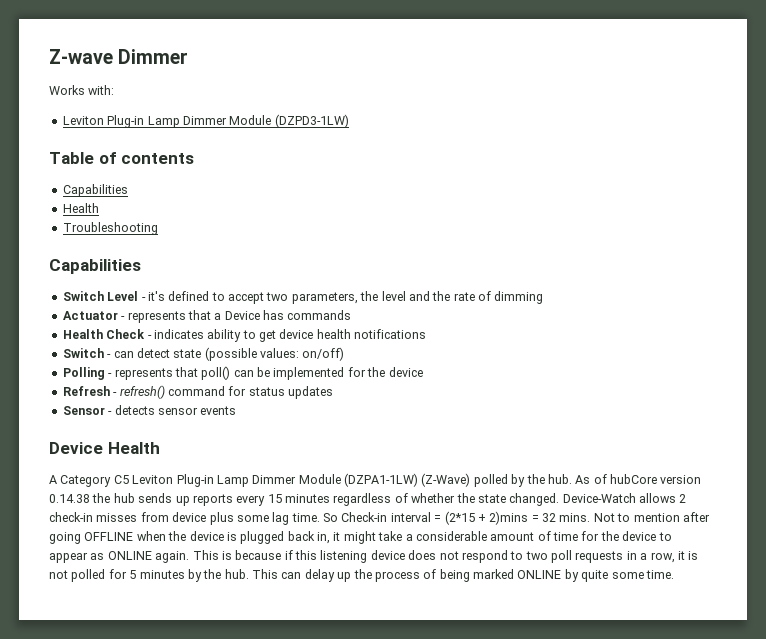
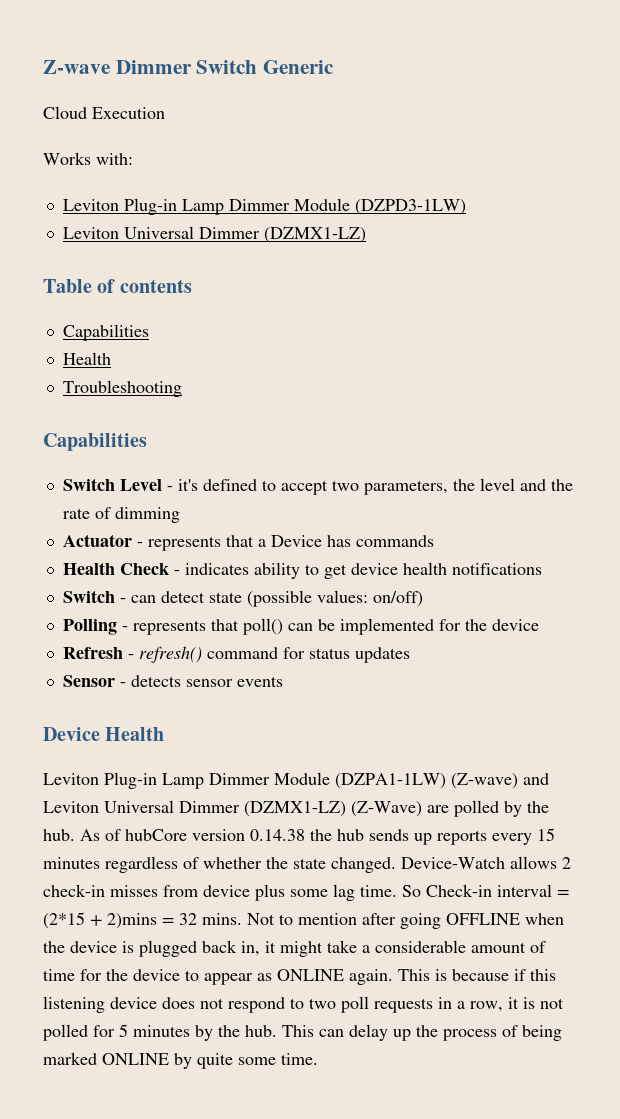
- Z-wave Dimmer
+ Z-wave Dimmer Switch Generic
+ Cloud Execution
  Leviton Plug-in Lamp Dimmer Module (DZPD3-1LW)
+ Leviton Universal Dimmer (DZMX1-LZ)
- A Category C5 Leviton Plug-in Lamp Dimmer Module (DZPA1-1LW) (Z-Wave) polled by the hub.
+ Leviton Plug-in Lamp Dimmer Module (DZPA1-1LW) (Z-wave) and Leviton Universal Dimmer (DZMX1-LZ) (Z-Wave) are polled by the hub.

